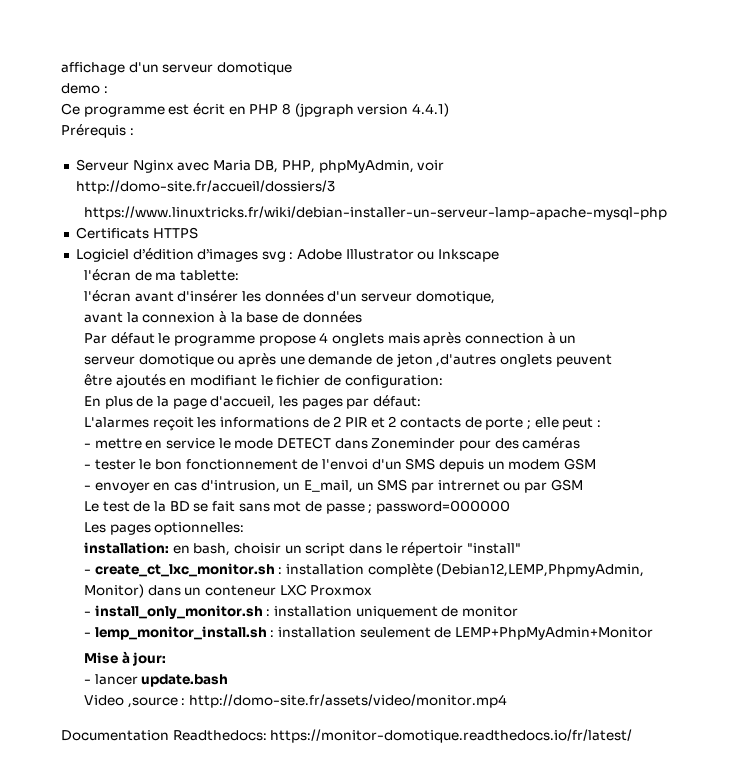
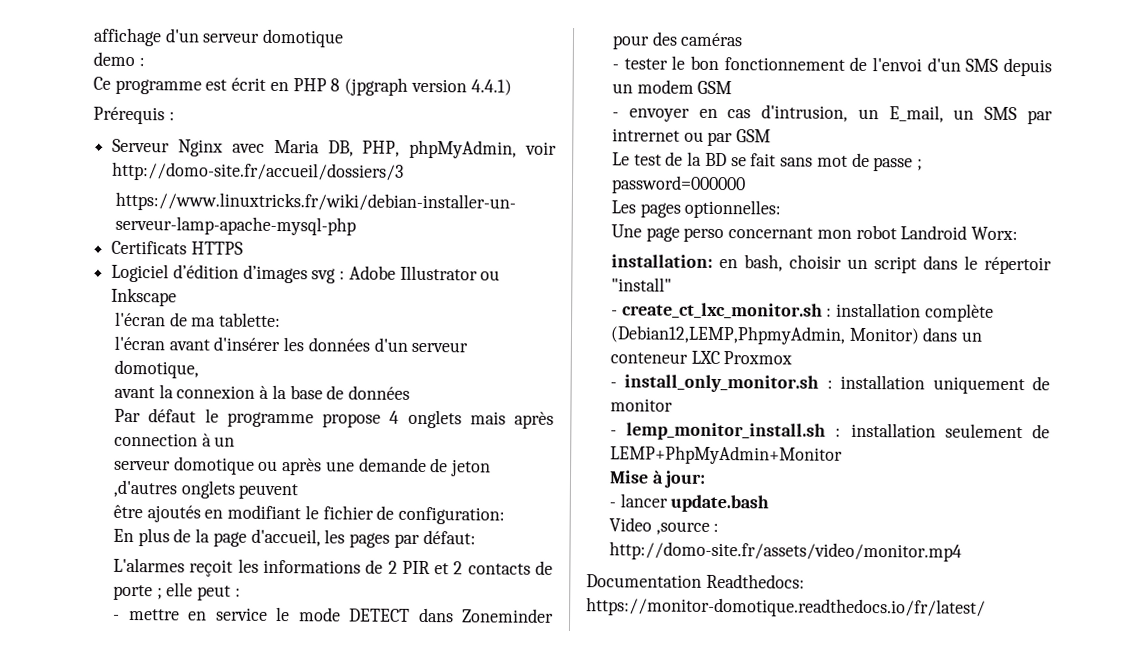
+ Une page perso concernant mon robot Landroid Worx:

